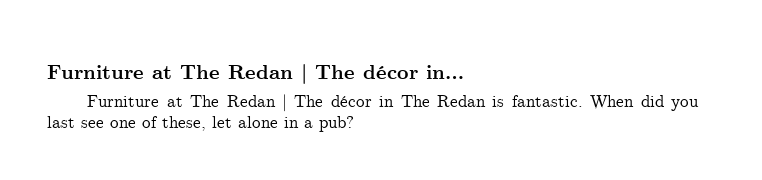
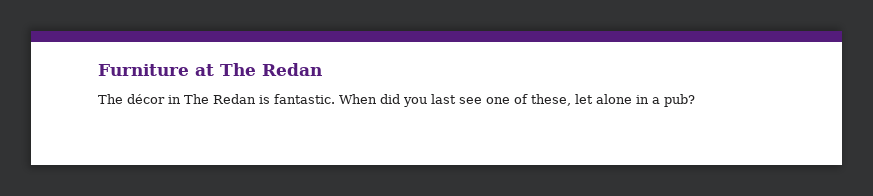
- Furniture at The Redan | The décor in…
- Furniture at The Redan | The décor in The Redan is fantastic.
+ Furniture at The Redan
+ The décor in The Redan is fantastic.

